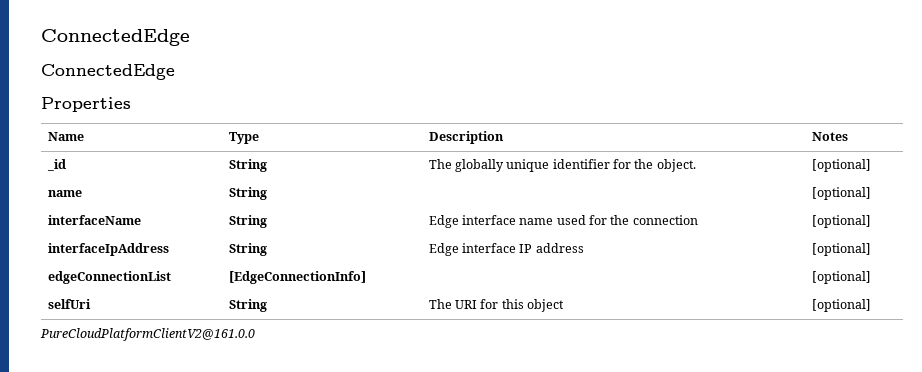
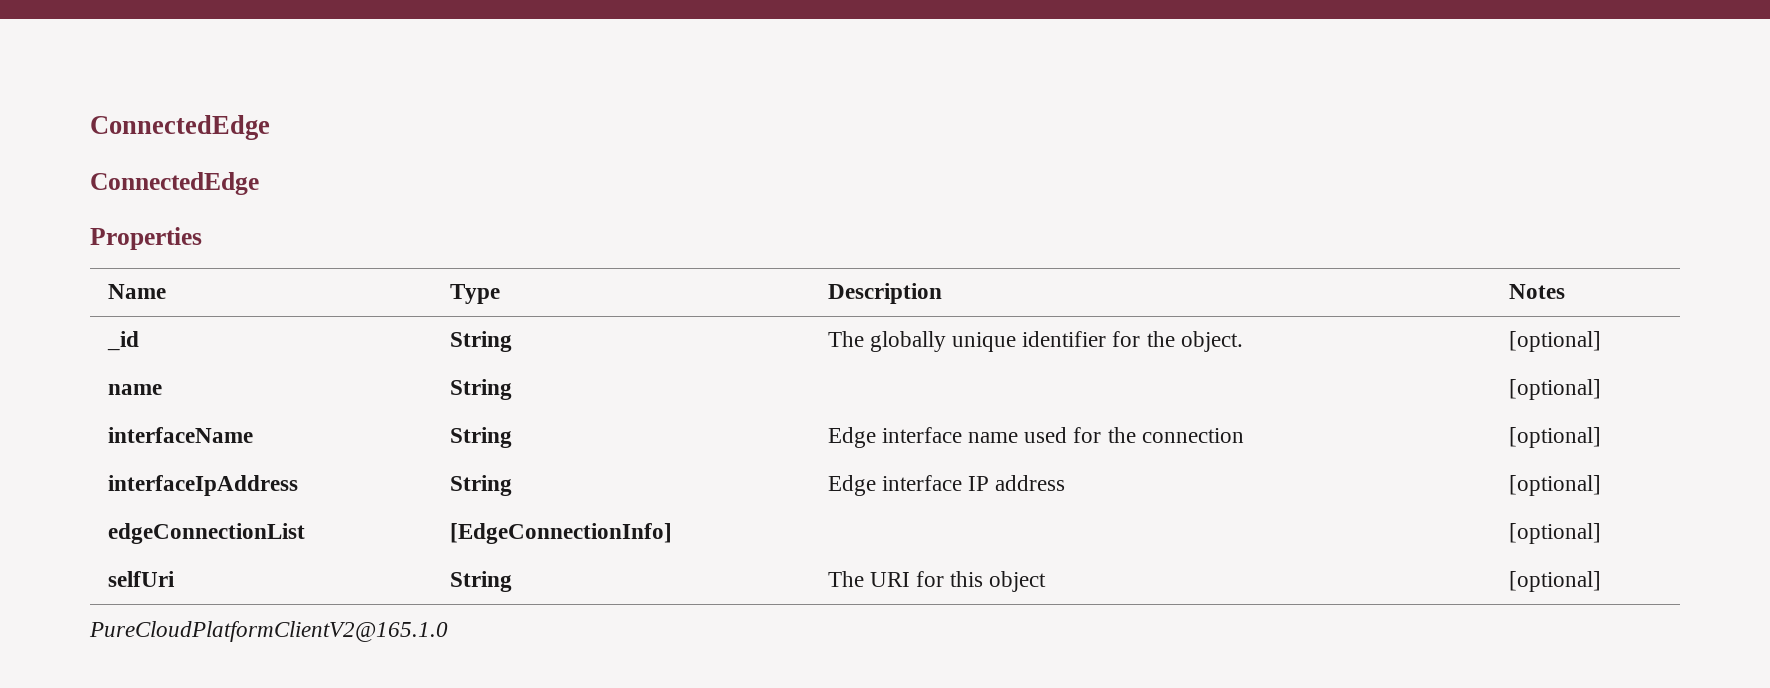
- PureCloudPlatformClientV2@161.0.0
+ PureCloudPlatformClientV2@165.1.0

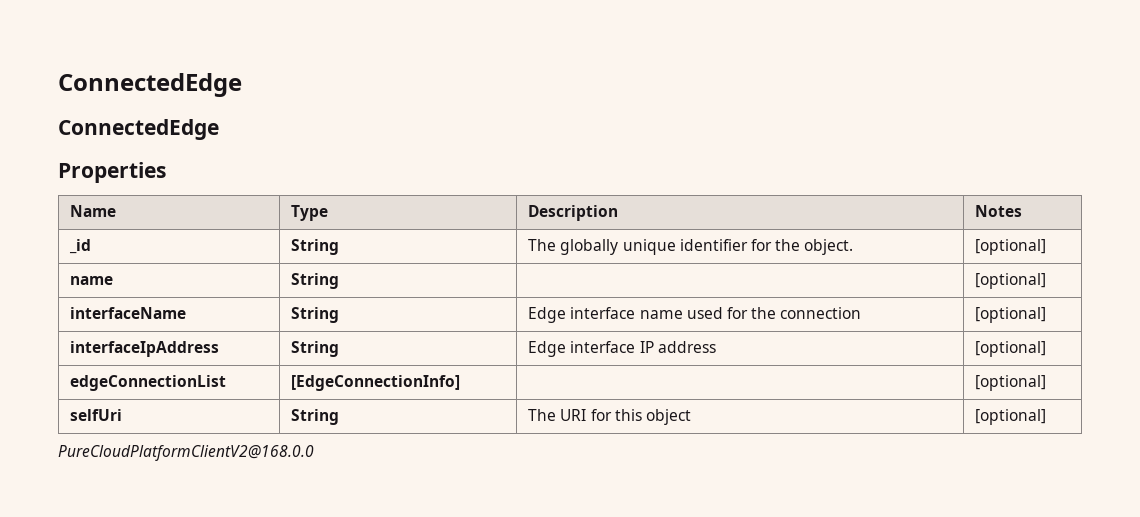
- PureCloudPlatformClientV2@165.1.0
+ PureCloudPlatformClientV2@168.0.0

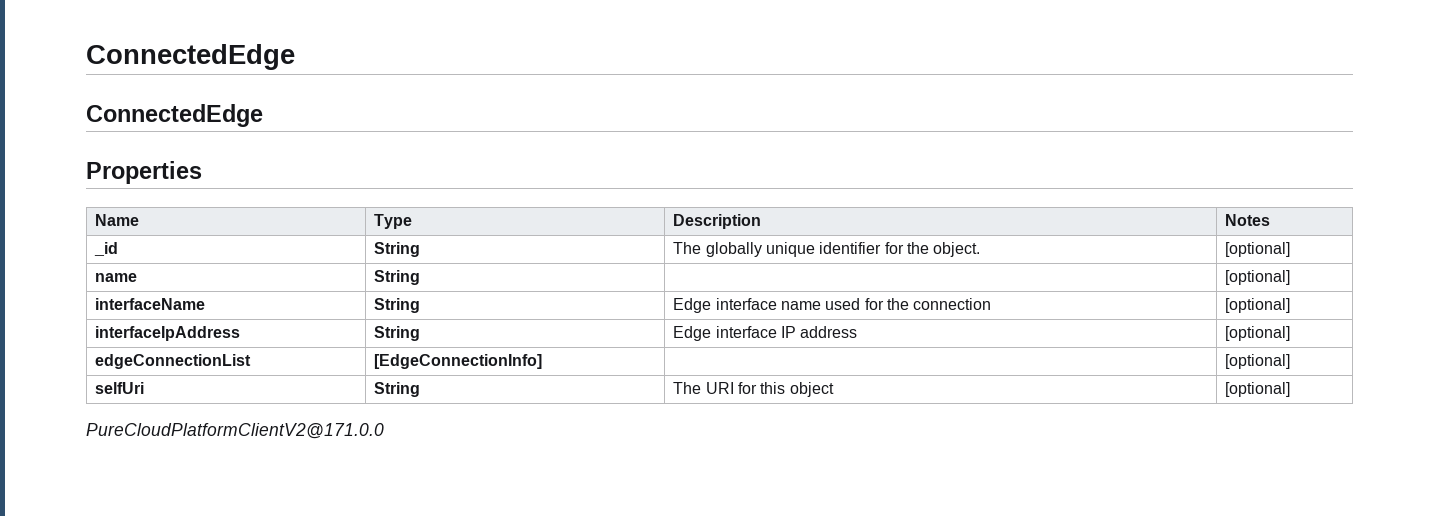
- PureCloudPlatformClientV2@168.0.0
+ PureCloudPlatformClientV2@171.0.0

